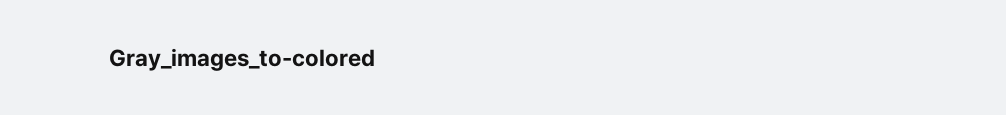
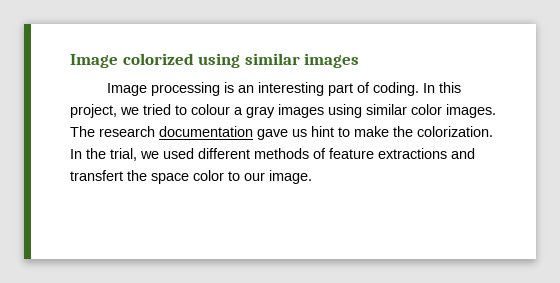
- Gray_images_to-colored
+ Image colorized using similar images
+ Image processing is an interesting part of coding. In this project, we tried to colour a gray images using similar color images. The research documentation gave us hint to make the colorization. In the trial, we used different methods of feature extractions and transfert the space color to our image.

